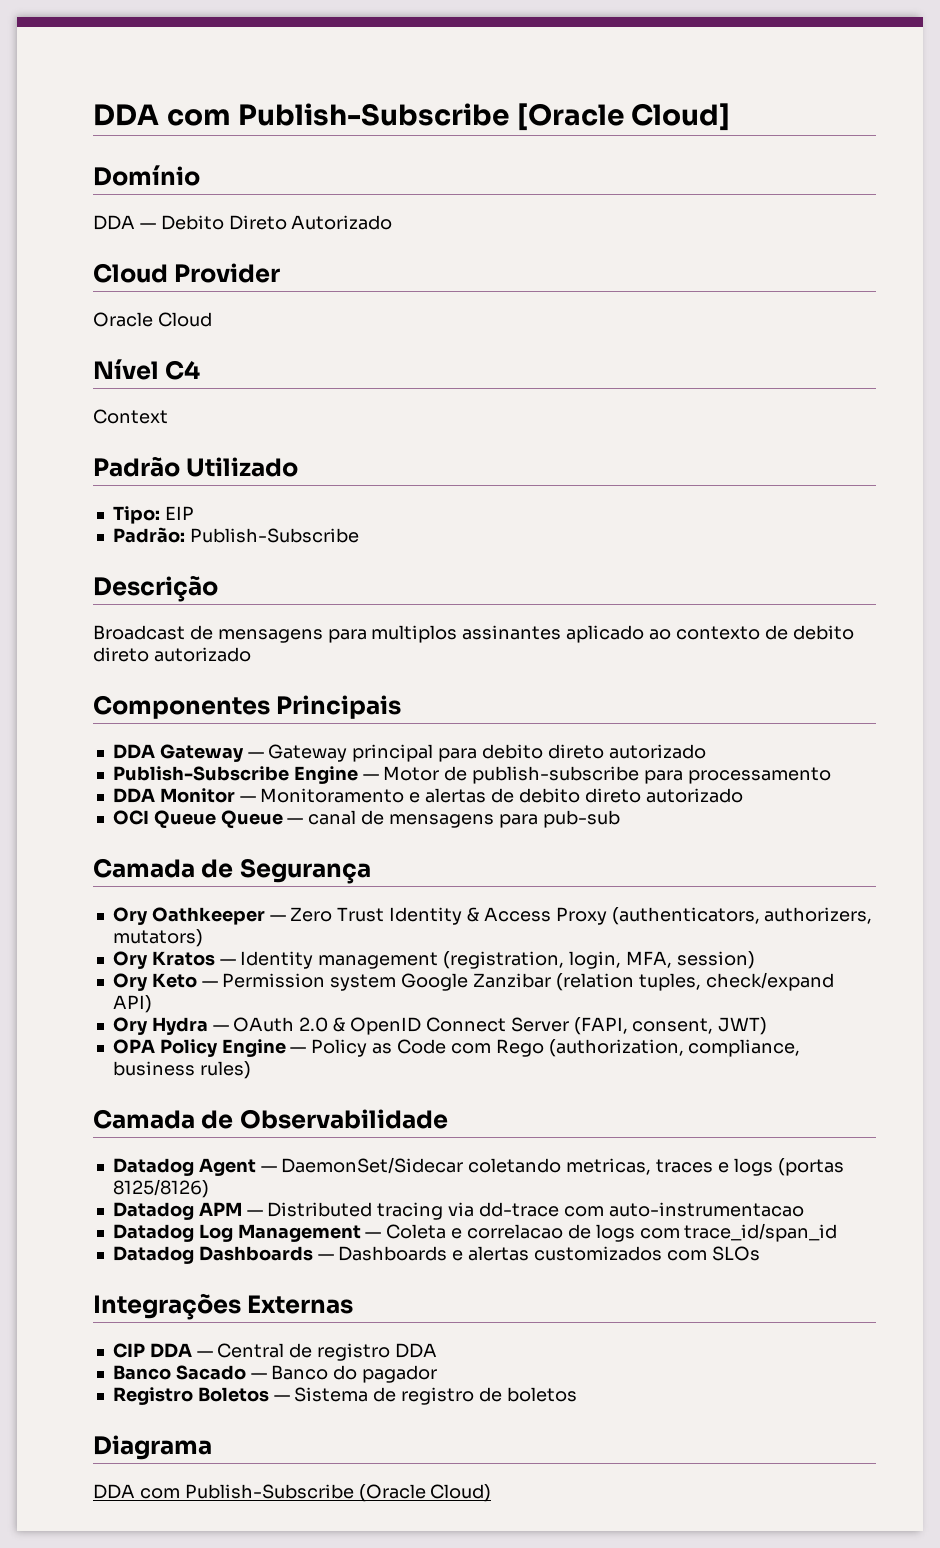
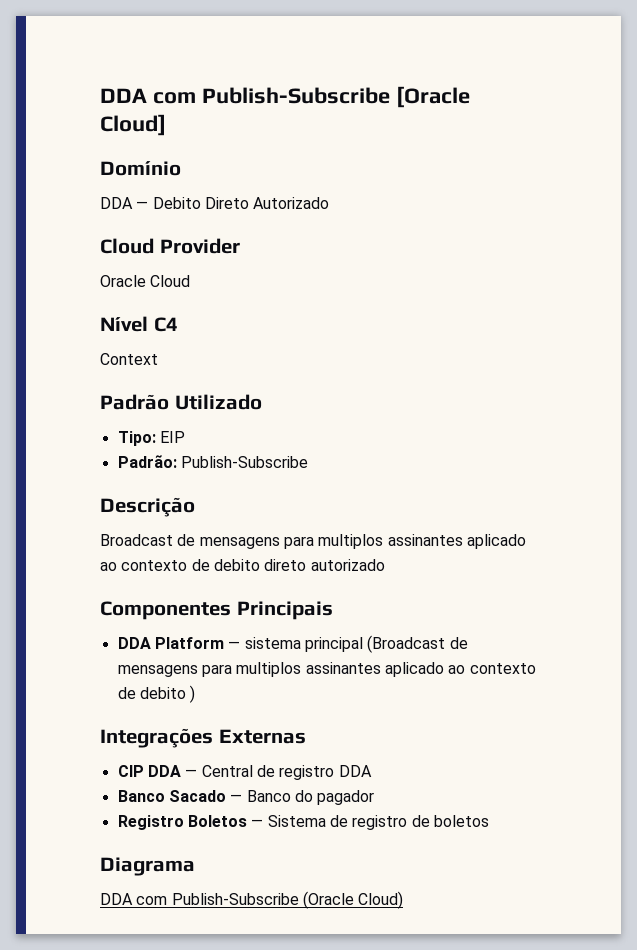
- DDA Gateway — Gateway principal para debito direto autorizado
- Publish-Subscribe Engine — Motor de publish-subscribe para processamento
- DDA Monitor — Monitoramento e alertas de debito direto autorizado
- OCI Queue Queue — canal de mensagens para pub-sub
- Camada de Segurança
- Ory Oathkeeper — Zero Trust Identity & Access Proxy (authenticators, authorizers, mutators)
- Ory Kratos — Identity management (registration, login, MFA, session)
- Ory Keto — Permission system Google Zanzibar (relation tuples, check/expand API)
- Ory Hydra — OAuth 2.0 & OpenID Connect Server (FAPI, consent, JWT)
- OPA Policy Engine — Policy as Code com Rego (authorization, compliance, business rules)
- Camada de Observabilidade
- Datadog Agent — DaemonSet/Sidecar coletando metricas, traces e logs (portas 8125/8126)
- Datadog APM — Distributed tracing via dd-trace com auto-instrumentacao
- Datadog Log Management — Coleta e correlacao de logs com trace_id/span_id
- Datadog Dashboards — Dashboards e alertas customizados com SLOs
+ DDA Platform — sistema principal (Broadcast de mensagens para multiplos assinantes aplicado ao contexto de debito )

